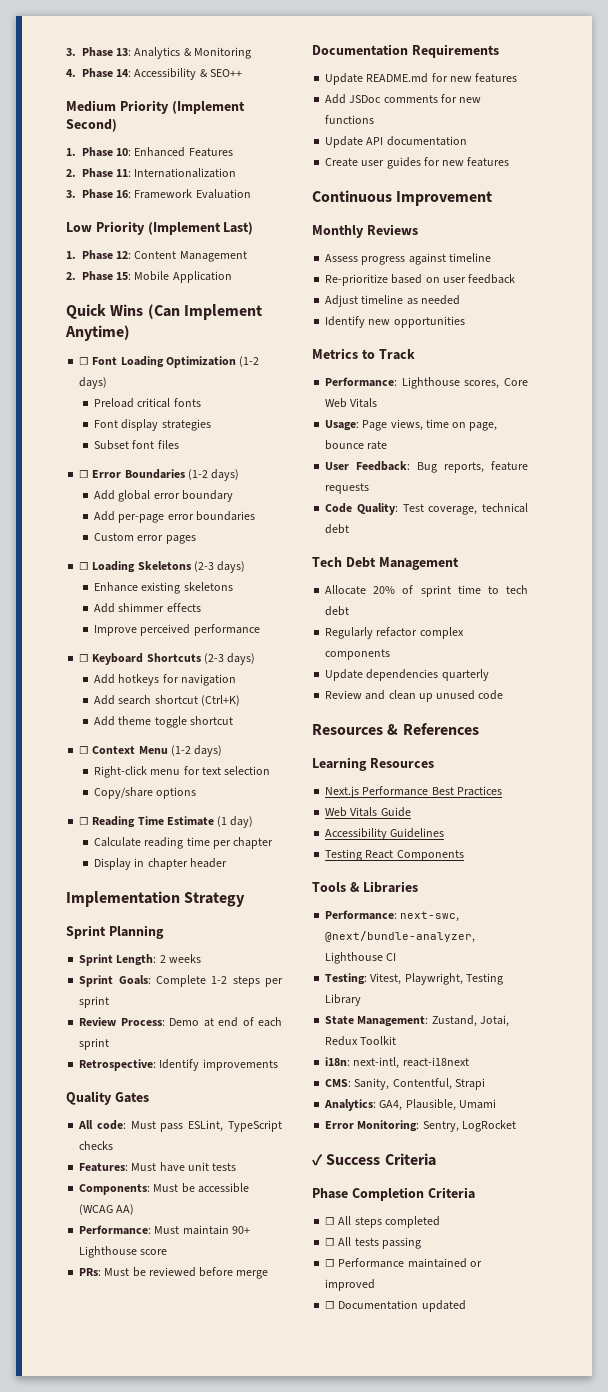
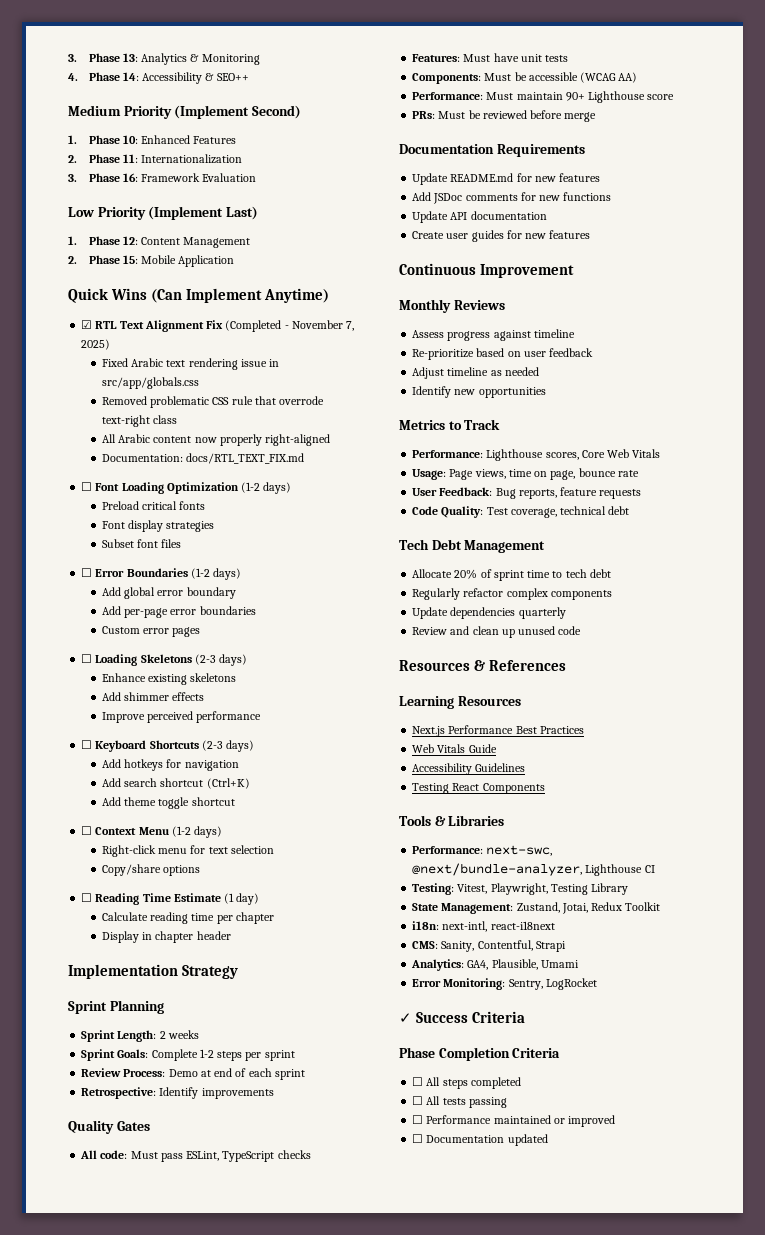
+ ☑ RTL Text Alignment Fix (Completed - November 7, 2025)
+ Fixed Arabic text rendering issue in src/app/globals.css
+ Removed problematic CSS rule that overrode text-right class
+ All Arabic content now properly right-aligned
+ Documentation: docs/RTL_TEXT_FIX.md

